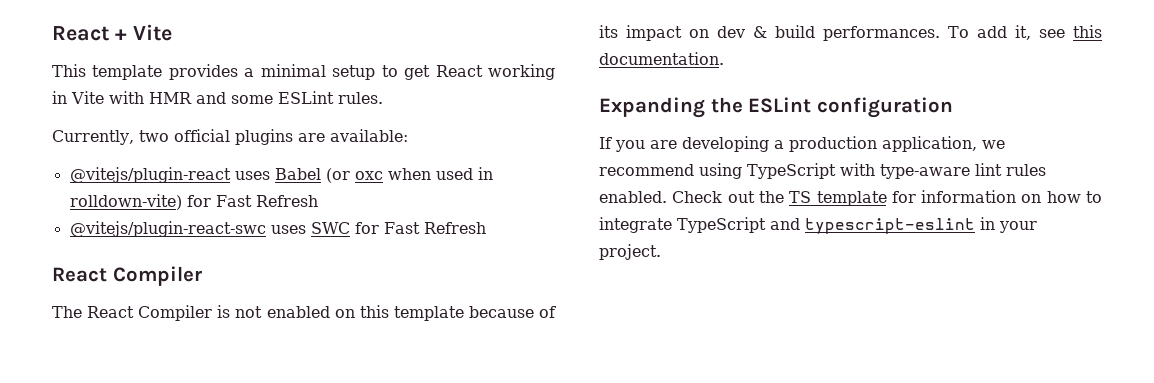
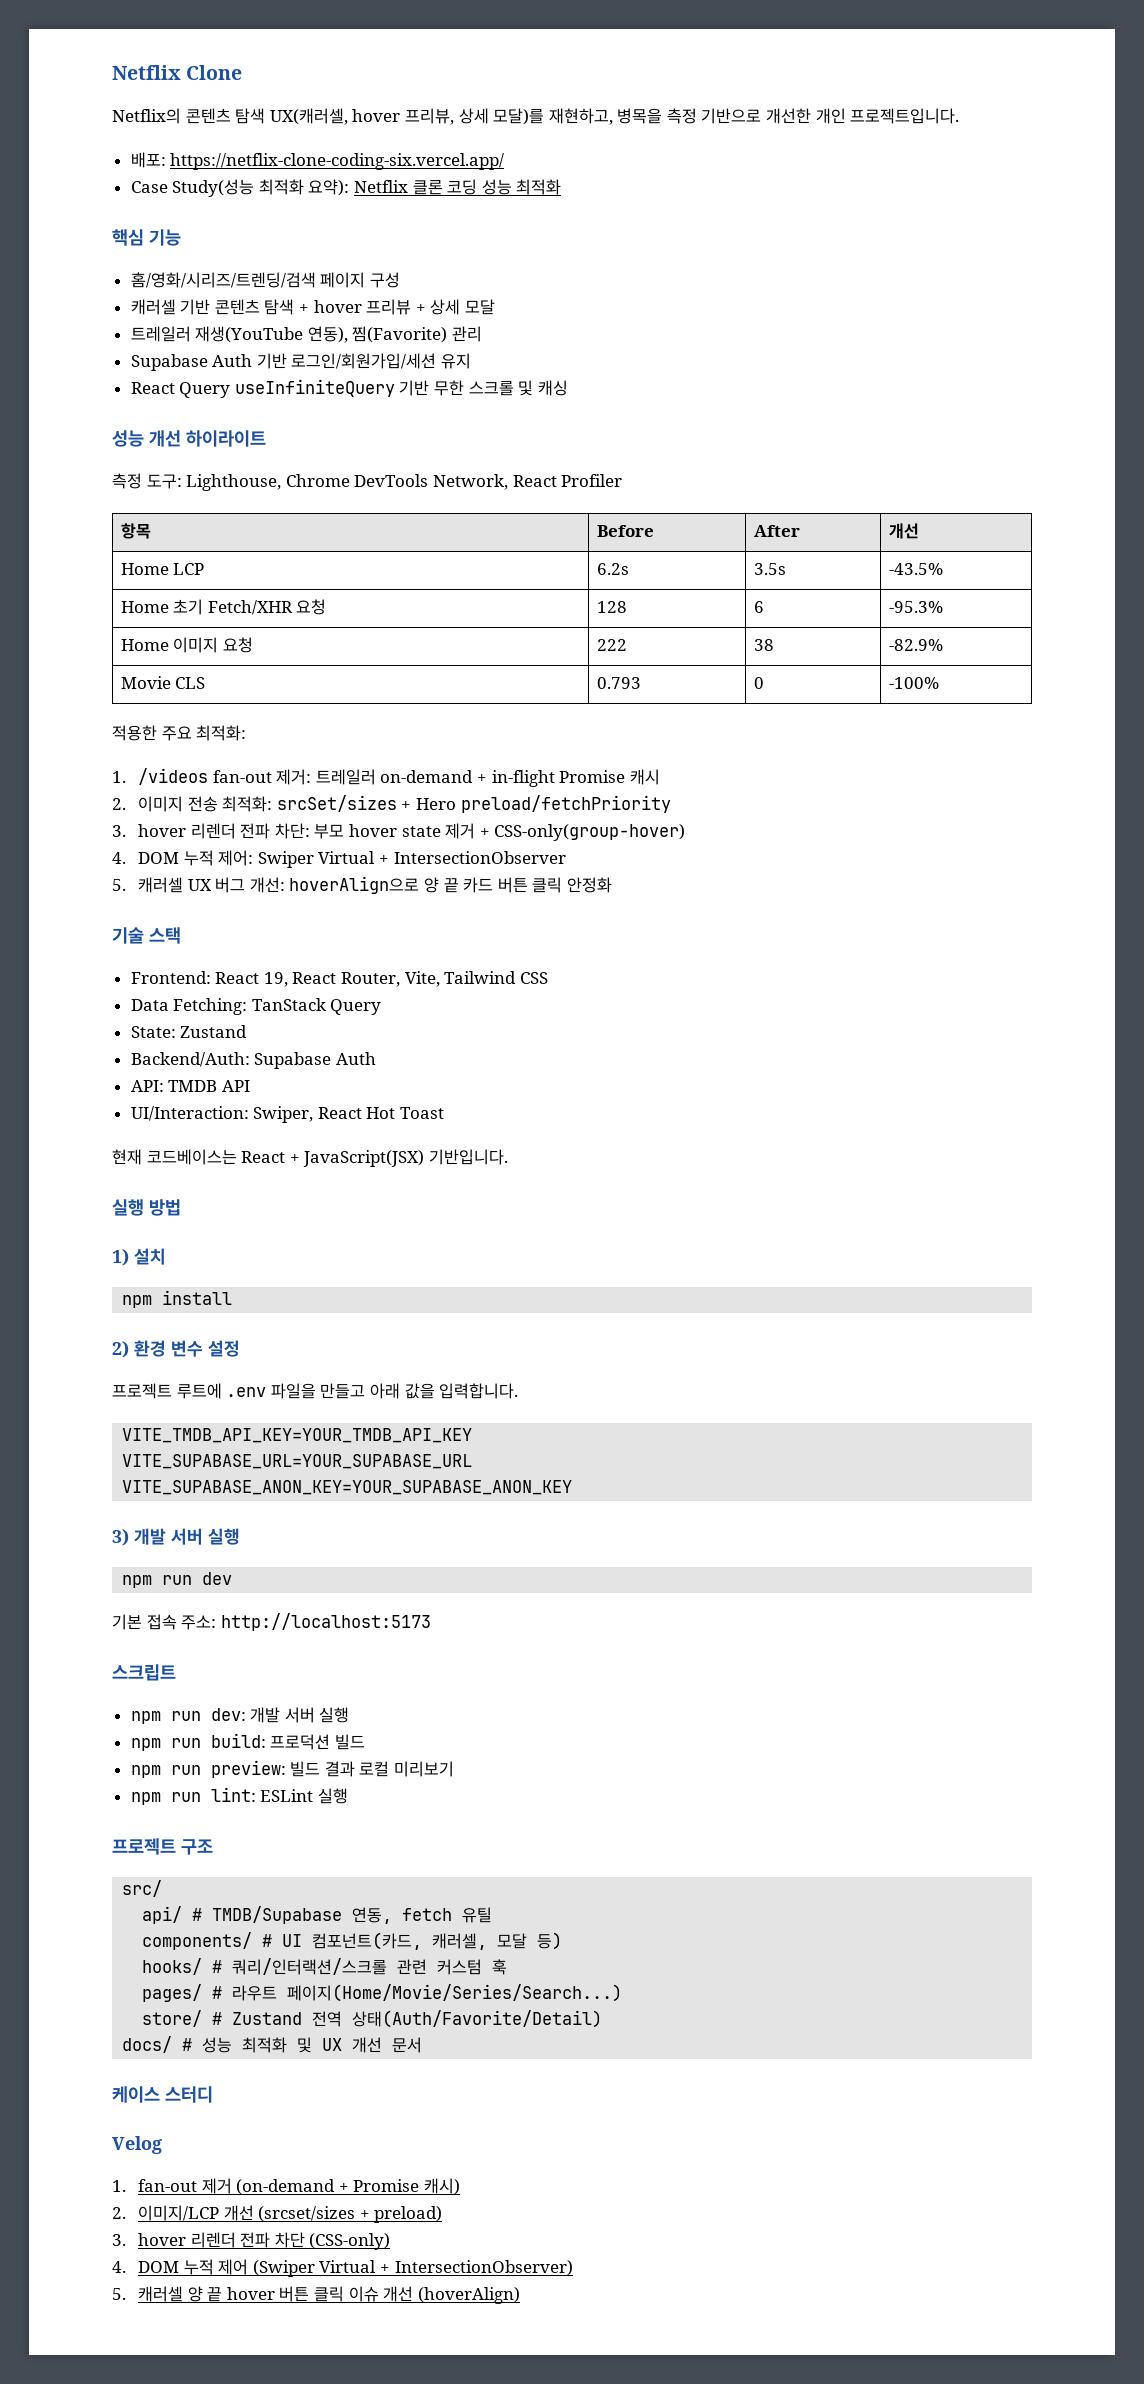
- React + Vite
- This template provides a minimal setup to get React working in Vite with HMR and some ESLint rules.
- Currently, two official plugins are available:
- @vitejs/plugin-react uses Babel (or oxc when used in rolldown-vite) for Fast Refresh
- @vitejs/plugin-react-swc uses SWC for Fast Refresh
- React Compiler
- The React Compiler is not enabled on this template because of its impact on dev & build performances. To add it, see this documentation.
- Expanding the ESLint configuration
- If you are developing a production application, we recommend using TypeScript with type-aware lint rules enabled. Check out the TS template for information on how to integrate TypeScript and typescript-eslint in your project.
+ Netflix Clone
+ Netflix의 콘텐츠 탐색 UX(캐러셀, hover 프리뷰, 상세 모달)를 재현하고, 병목을 측정 기반으로 개선한 개인 프로젝트입니다.
+ 배포: https://netflix-clone-coding-six.vercel.app/
+ Case Study(성능 최적화 요약): Netflix 클론 코딩 성능 최적화
+ 핵심 기능
+ 홈/영화/시리즈/트렌딩/검색 페이지 구성
+ 캐러셀 기반 콘텐츠 탐색 + hover 프리뷰 + 상세 모달
+ 트레일러 재생(YouTube 연동), 찜(Favorite) 관리
+ Supabase Auth 기반 로그인/회원가입/세션 유지
+ React Query useInfiniteQuery 기반 무한 스크롤 및 캐싱
+ 성능 개선 하이라이트
+ 측정 도구: Lighthouse, Chrome DevTools Network, React Profiler
+ 항목 | Before | After | 개선
+ Home LCP | 6.2s | 3.5s | -43.5%
+ Home 초기 Fetch/XHR 요청 | 128 | 6 | -95.3%
+ Home 이미지 요청 | 222 | 38 | -82.9%
+ Movie CLS | 0.793 | 0 | -100%
+ 적용한 주요 최적화:
+ 1. /videos fan-out 제거: 트레일러 on-demand + in-flight Promise 캐시
+ 2. 이미지 전송 최적화: srcSet/sizes + Hero preload/fetchPriority
+ 3. hover 리렌더 전파 차단: 부모 hover state 제거 + CSS-only(group-hover)
+ 4. DOM 누적 제어: Swiper Virtual + IntersectionObserver
+ 5. 캐러셀 UX 버그 개선: hoverAlign으로 양 끝 카드 버튼 클릭 안정화
+ 기술 스택
+ Frontend: React 19, React Router, Vite, Tailwind CSS
+ Data Fetching: TanStack Query
+ State: Zustand
+ Backend/Auth: Supabase Auth
+ API: TMDB API
+ UI/Interaction: Swiper, React Hot Toast
+ 현재 코드베이스는 React + JavaScript(JSX) 기반입니다.
+ 실행 방법
+ 1) 설치
+ npm install
+ 2) 환경 변수 설정
+ 프로젝트 루트에 .env 파일을 만들고 아래 값을 입력합니다.
+ VITE_TMDB_API_KEY=YOUR_TMDB_API_KEY
+ VITE_SUPABASE_URL=YOUR_SUPABASE_URL
+ VITE_SUPABASE_ANON_KEY=YOUR_SUPABASE_ANON_KEY
+ 3) 개발 서버 실행
+ npm run dev
+ 기본 접속 주소: http://localhost:5173
+ 스크립트
+ npm run dev: 개발 서버 실행
+ npm run build: 프로덕션 빌드
+ npm run preview: 빌드 결과 로컬 미리보기
+ npm run lint: ESLint 실행
+ 프로젝트 구조
+ src/
+ api/ # TMDB/Supabase 연동, fetch 유틸
+ components/ # UI 컴포넌트(카드, 캐러셀, 모달 등)
+ hooks/ # 쿼리/인터랙션/스크롤 관련 커스텀 훅
+ pages/ # 라우트 페이지(Home/Movie/Series/Search...)
+ store/ # Zustand 전역 상태(Auth/Favorite/Detail)
+ docs/ # 성능 최적화 및 UX 개선 문서
+ 케이스 스터디
+ Velog
+ 1. fan-out 제거 (on-demand + Promise 캐시)
+ 2. 이미지/LCP 개선 (srcset/sizes + preload)
+ 3. hover 리렌더 전파 차단 (CSS-only)
+ 4. DOM 누적 제어 (Swiper Virtual + IntersectionObserver)
+ 5. 캐러셀 양 끝 hover 버튼 클릭 이슈 개선 (hoverAlign)

